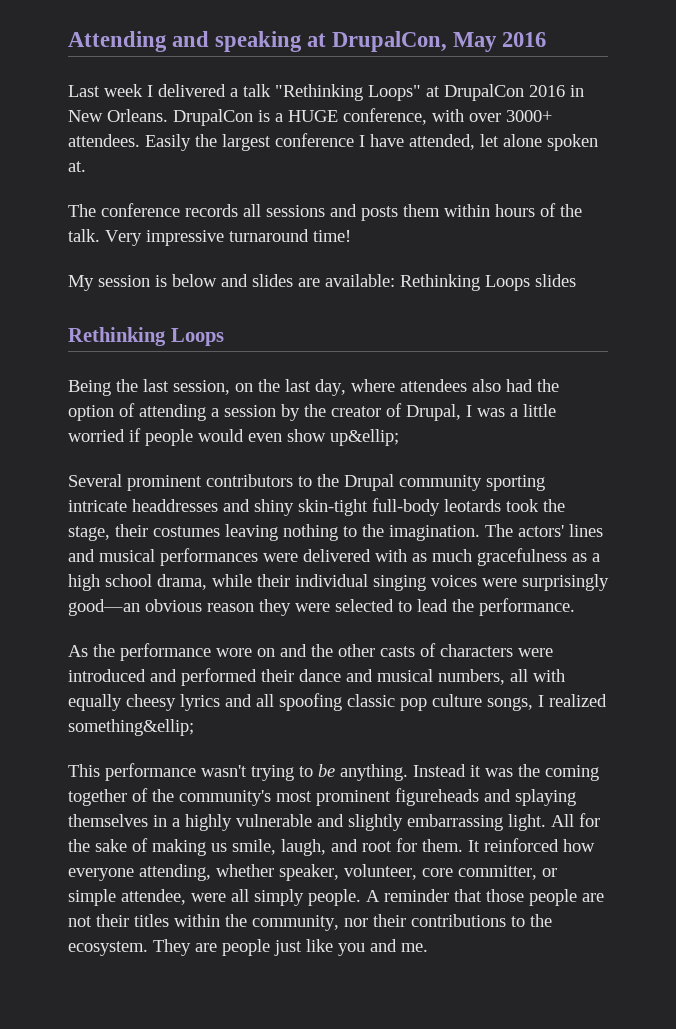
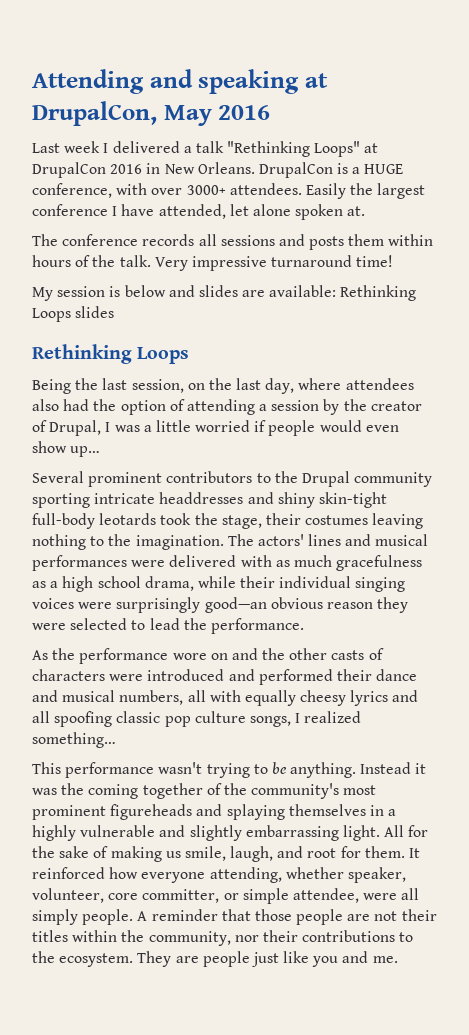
- Being the last session, on the last day, where attendees also had the option of attending a session by the creator of Drupal, I was a little worried if people would even show up&ellip;
+ Being the last session, on the last day, where attendees also had the option of attending a session by the creator of Drupal, I was a little worried if people would even show up…
- As the performance wore on and the other casts of characters were introduced and performed their dance and musical numbers, all with equally cheesy lyrics and all spoofing classic pop culture songs, I realized something&ellip;
+ As the performance wore on and the other casts of characters were introduced and performed their dance and musical numbers, all with equally cheesy lyrics and all spoofing classic pop culture songs, I realized something…

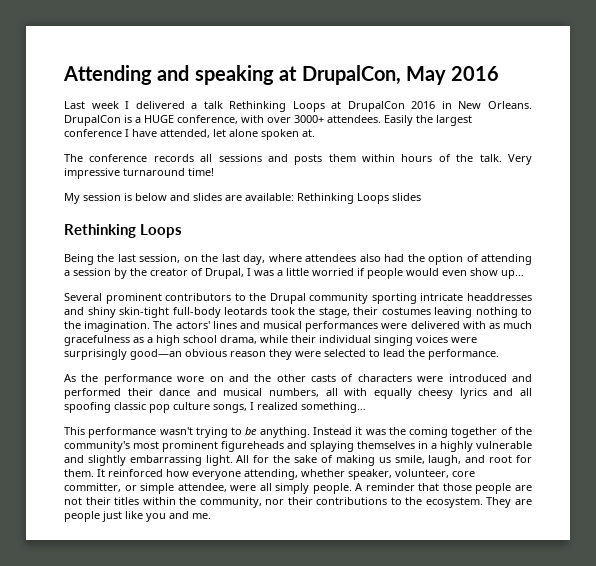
- Last week I delivered a talk "Rethinking Loops" at DrupalCon 2016 in New Orleans.
+ Last week I delivered a talk Rethinking Loops at DrupalCon 2016 in New Orleans.

